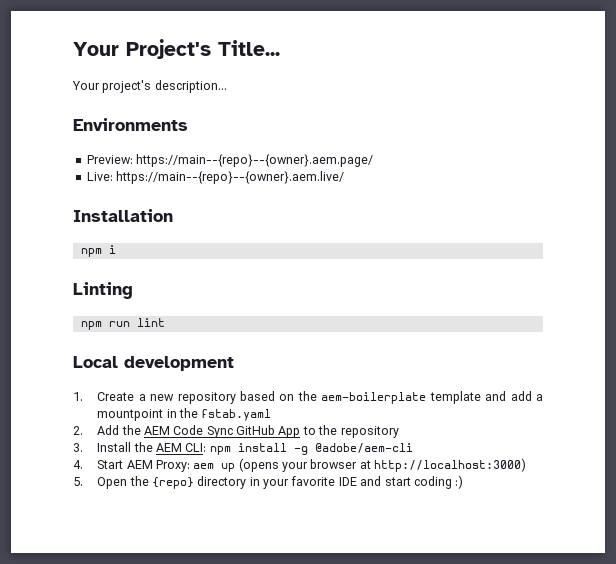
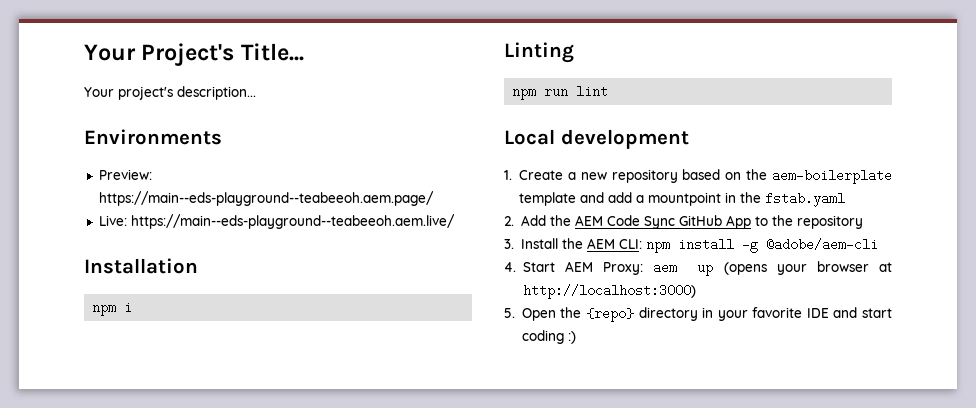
- Preview: https://main--{repo}--{owner}.aem.page/
+ Preview: https://main--eds-playground--teabeeoh.aem.page/
- Live: https://main--{repo}--{owner}.aem.live/
+ Live: https://main--eds-playground--teabeeoh.aem.live/

